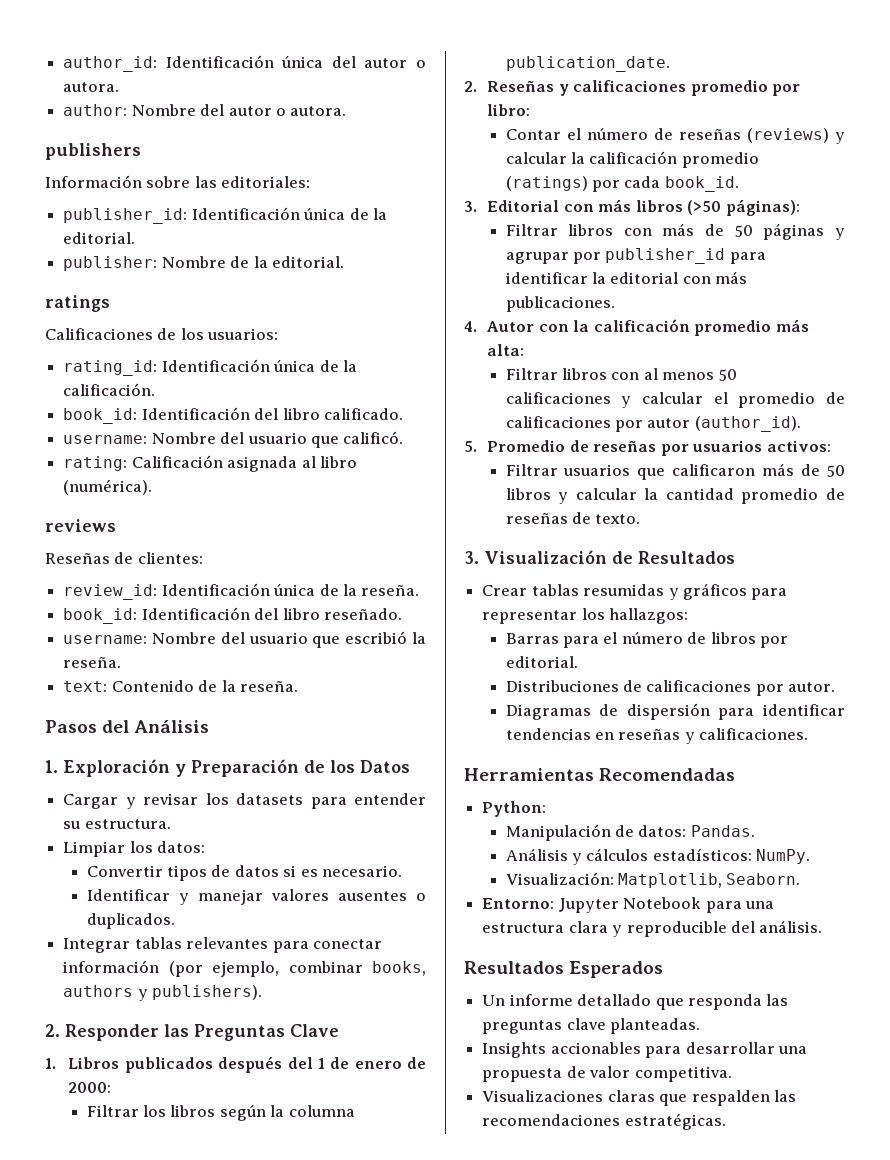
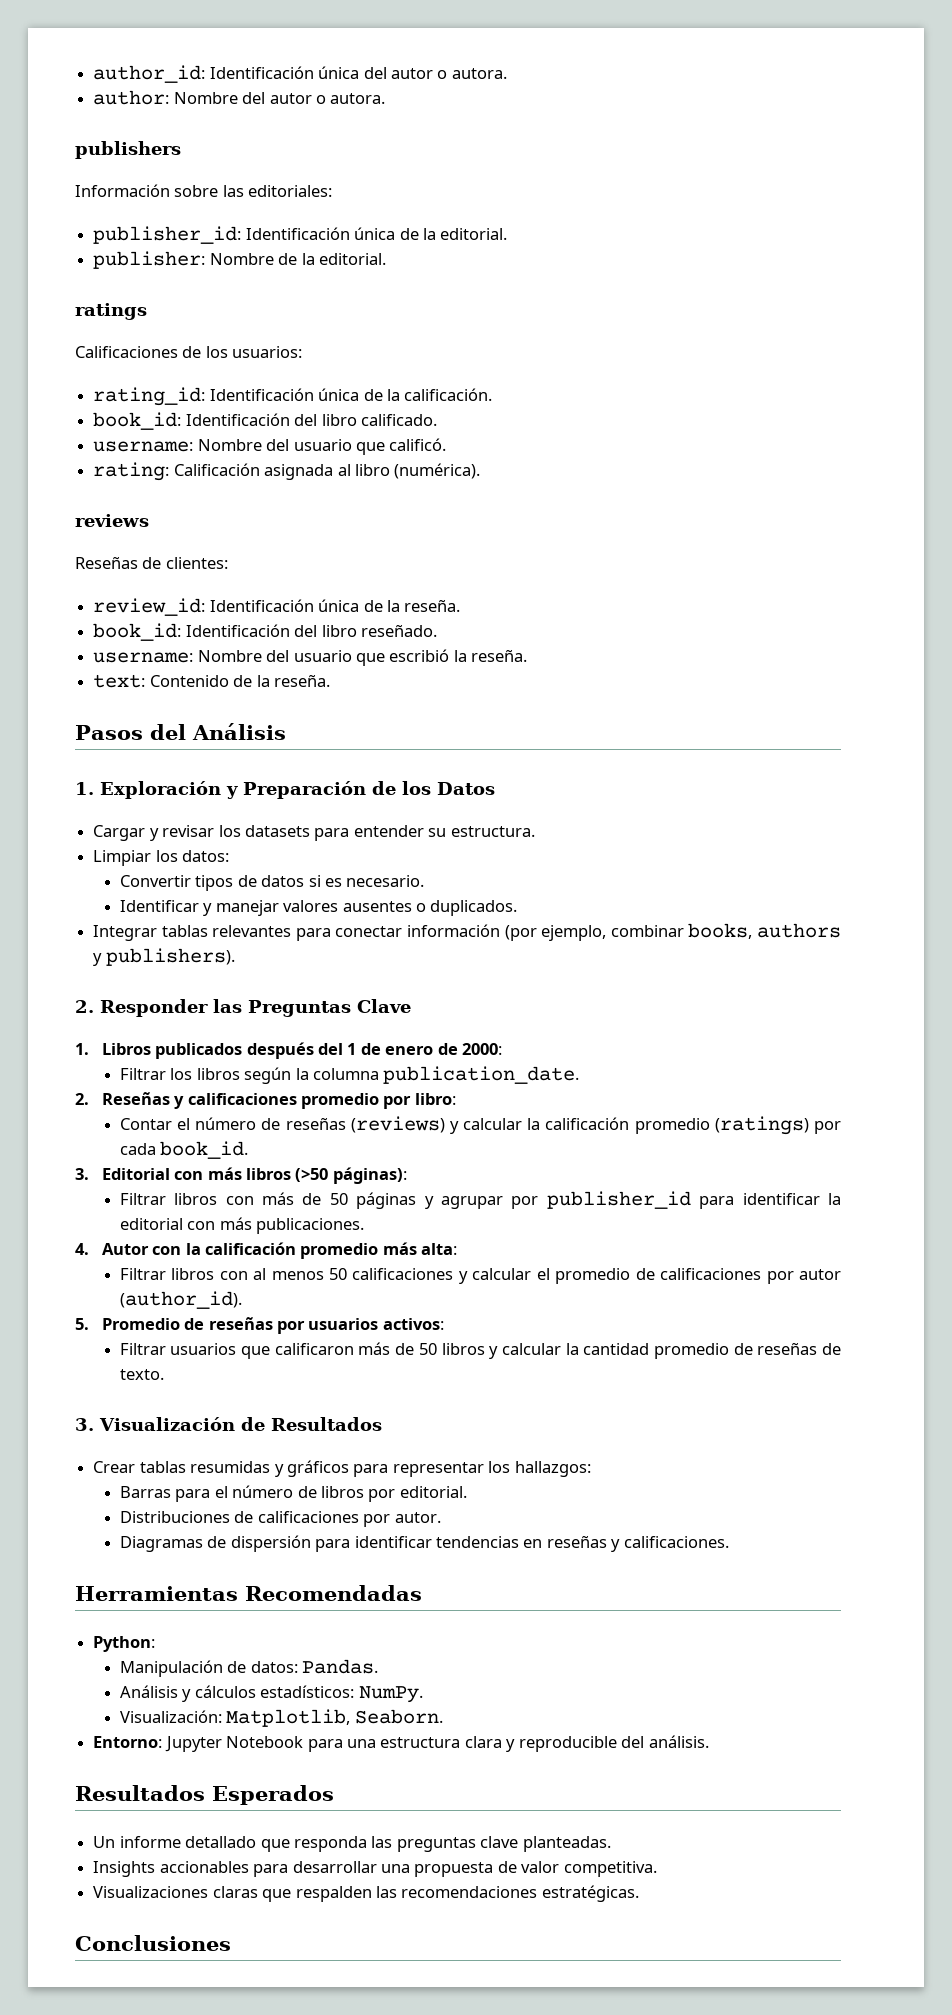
+ Conclusiones

